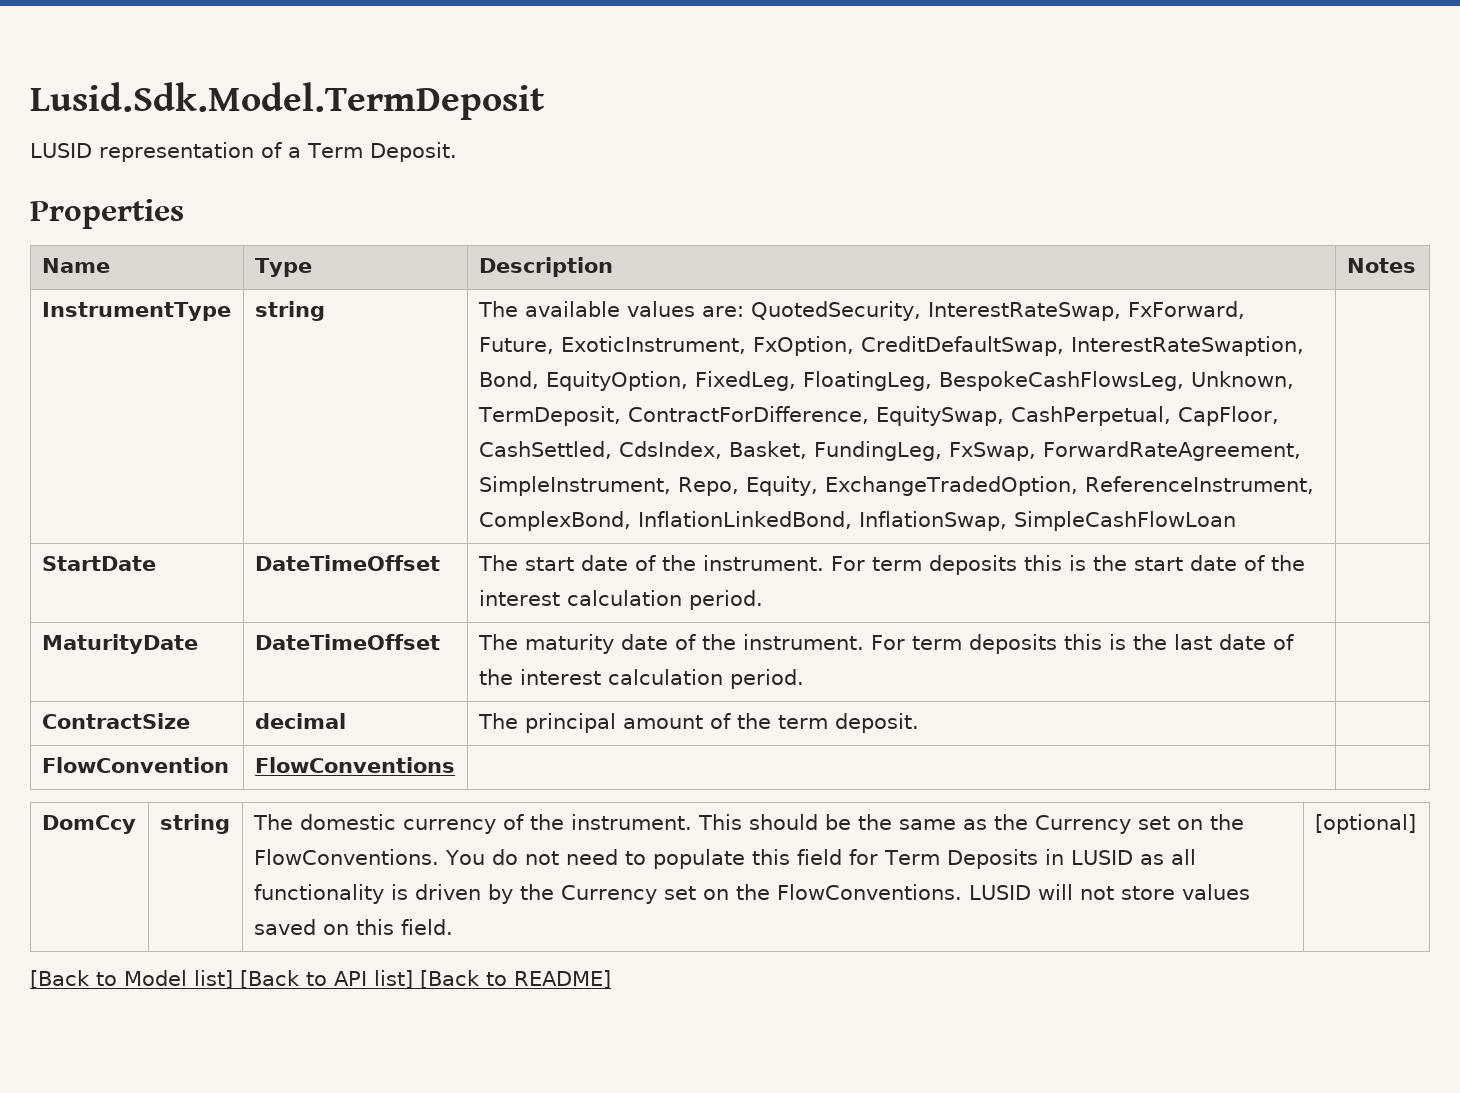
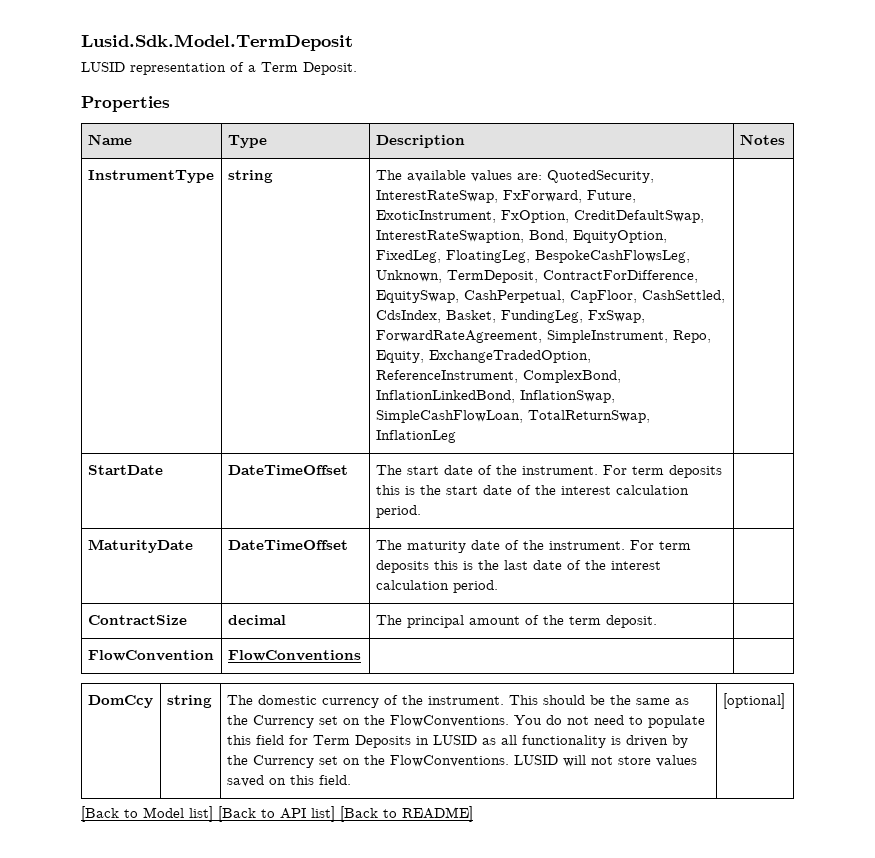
- The available values are: QuotedSecurity, InterestRateSwap, FxForward, Future, ExoticInstrument, FxOption, CreditDefaultSwap, InterestRateSwaption, Bond, EquityOption, FixedLeg, FloatingLeg, BespokeCashFlowsLeg, Unknown, TermDeposit, ContractForDifference, EquitySwap, CashPerpetual, CapFloor, CashSettled, CdsIndex, Basket, FundingLeg, FxSwap, ForwardRateAgreement, SimpleInstrument, Repo, Equity, ExchangeTradedOption, ReferenceInstrument, ComplexBond, InflationLinkedBond, InflationSwap, SimpleCashFlowLoan
+ The available values are: QuotedSecurity, InterestRateSwap, FxForward, Future, ExoticInstrument, FxOption, CreditDefaultSwap, InterestRateSwaption, Bond, EquityOption, FixedLeg, FloatingLeg, BespokeCashFlowsLeg, Unknown, TermDeposit, ContractForDifference, EquitySwap, CashPerpetual, CapFloor, CashSettled, CdsIndex, Basket, FundingLeg, FxSwap, ForwardRateAgreement, SimpleInstrument, Repo, Equity, ExchangeTradedOption, ReferenceInstrument, ComplexBond, InflationLinkedBond, InflationSwap, SimpleCashFlowLoan, TotalReturnSwap, InflationLeg

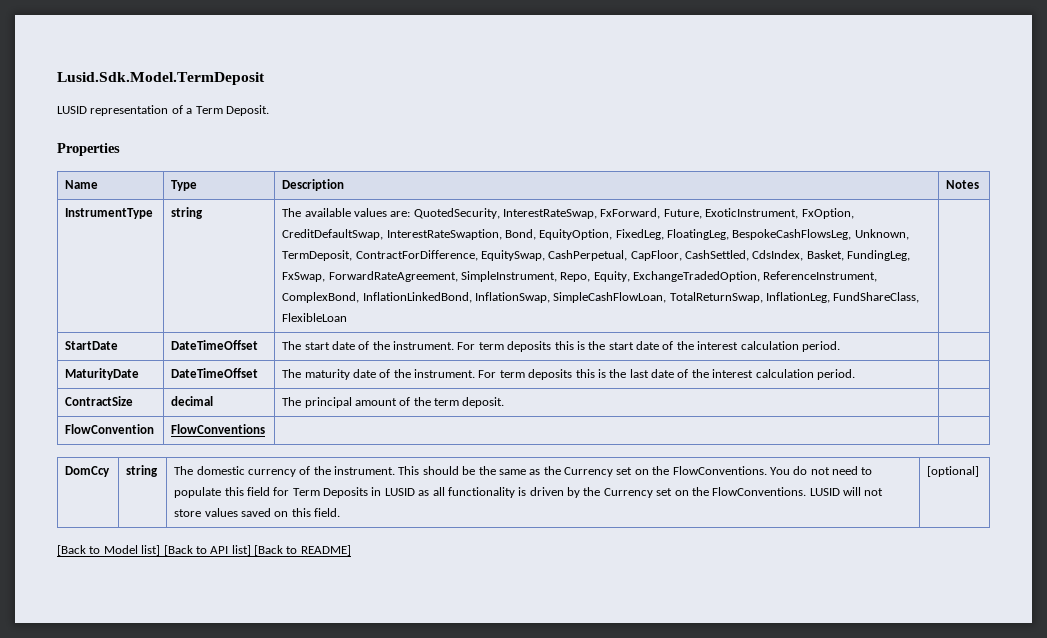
- The available values are: QuotedSecurity, InterestRateSwap, FxForward, Future, ExoticInstrument, FxOption, CreditDefaultSwap, InterestRateSwaption, Bond, EquityOption, FixedLeg, FloatingLeg, BespokeCashFlowsLeg, Unknown, TermDeposit, ContractForDifference, EquitySwap, CashPerpetual, CapFloor, CashSettled, CdsIndex, Basket, FundingLeg, FxSwap, ForwardRateAgreement, SimpleInstrument, Repo, Equity, ExchangeTradedOption, ReferenceInstrument, ComplexBond, InflationLinkedBond, InflationSwap, SimpleCashFlowLoan, TotalReturnSwap, InflationLeg
+ The available values are: QuotedSecurity, InterestRateSwap, FxForward, Future, ExoticInstrument, FxOption, CreditDefaultSwap, InterestRateSwaption, Bond, EquityOption, FixedLeg, FloatingLeg, BespokeCashFlowsLeg, Unknown, TermDeposit, ContractForDifference, EquitySwap, CashPerpetual, CapFloor, CashSettled, CdsIndex, Basket, FundingLeg, FxSwap, ForwardRateAgreement, SimpleInstrument, Repo, Equity, ExchangeTradedOption, ReferenceInstrument, ComplexBond, InflationLinkedBond, InflationSwap, SimpleCashFlowLoan, TotalReturnSwap, InflationLeg, FundShareClass, FlexibleLoan

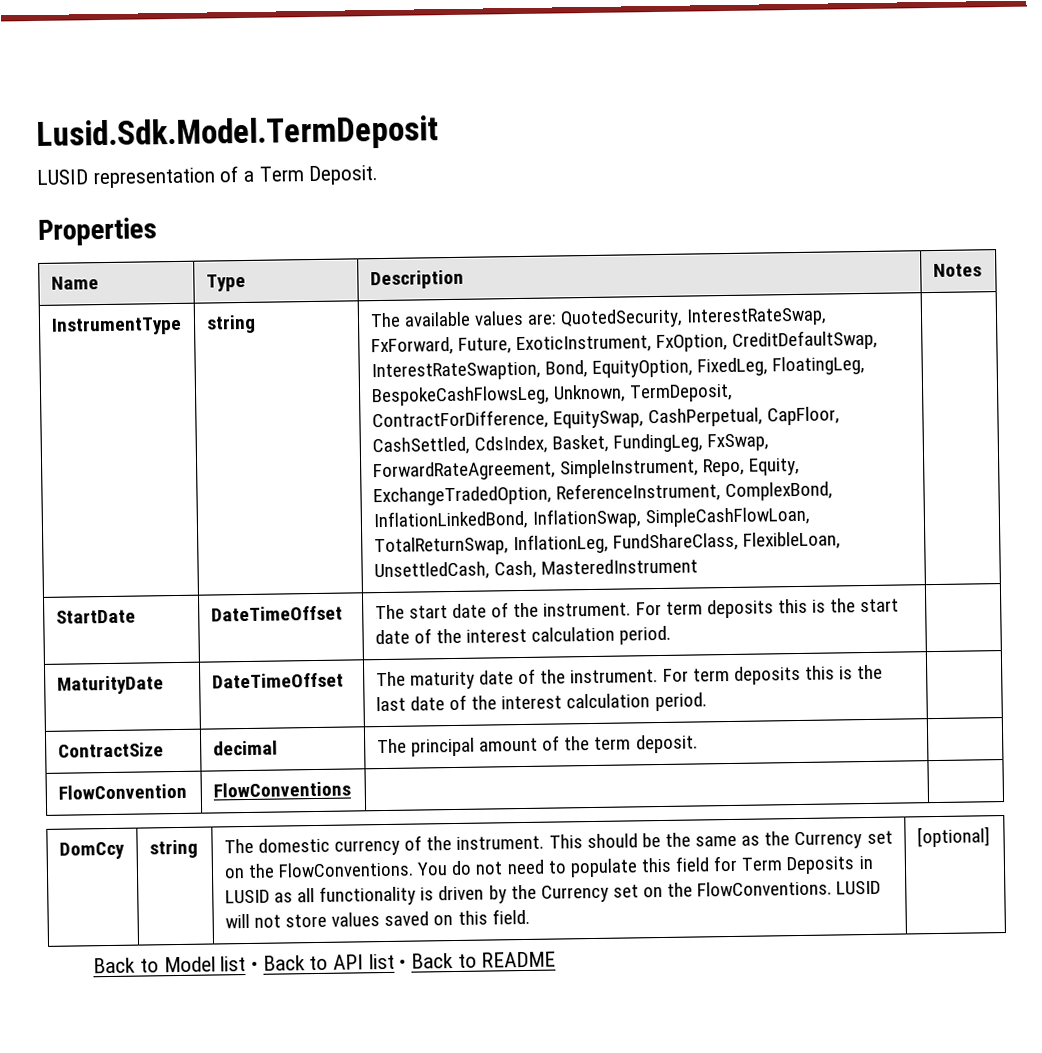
- The available values are: QuotedSecurity, InterestRateSwap, FxForward, Future, ExoticInstrument, FxOption, CreditDefaultSwap, InterestRateSwaption, Bond, EquityOption, FixedLeg, FloatingLeg, BespokeCashFlowsLeg, Unknown, TermDeposit, ContractForDifference, EquitySwap, CashPerpetual, CapFloor, CashSettled, CdsIndex, Basket, FundingLeg, FxSwap, ForwardRateAgreement, SimpleInstrument, Repo, Equity, ExchangeTradedOption, ReferenceInstrument, ComplexBond, InflationLinkedBond, InflationSwap, SimpleCashFlowLoan, TotalReturnSwap, InflationLeg, FundShareClass, FlexibleLoan
+ The available values are: QuotedSecurity, InterestRateSwap, FxForward, Future, ExoticInstrument, FxOption, CreditDefaultSwap, InterestRateSwaption, Bond, EquityOption, FixedLeg, FloatingLeg, BespokeCashFlowsLeg, Unknown, TermDeposit, ContractForDifference, EquitySwap, CashPerpetual, CapFloor, CashSettled, CdsIndex, Basket, FundingLeg, FxSwap, ForwardRateAgreement, SimpleInstrument, Repo, Equity, ExchangeTradedOption, ReferenceInstrument, ComplexBond, InflationLinkedBond, InflationSwap, SimpleCashFlowLoan, TotalReturnSwap, InflationLeg, FundShareClass, FlexibleLoan, UnsettledCash, Cash, MasteredInstrument
- [Back to Model list] [Back to API list] [Back to README]
+ Back to Model list • Back to API list • Back to README

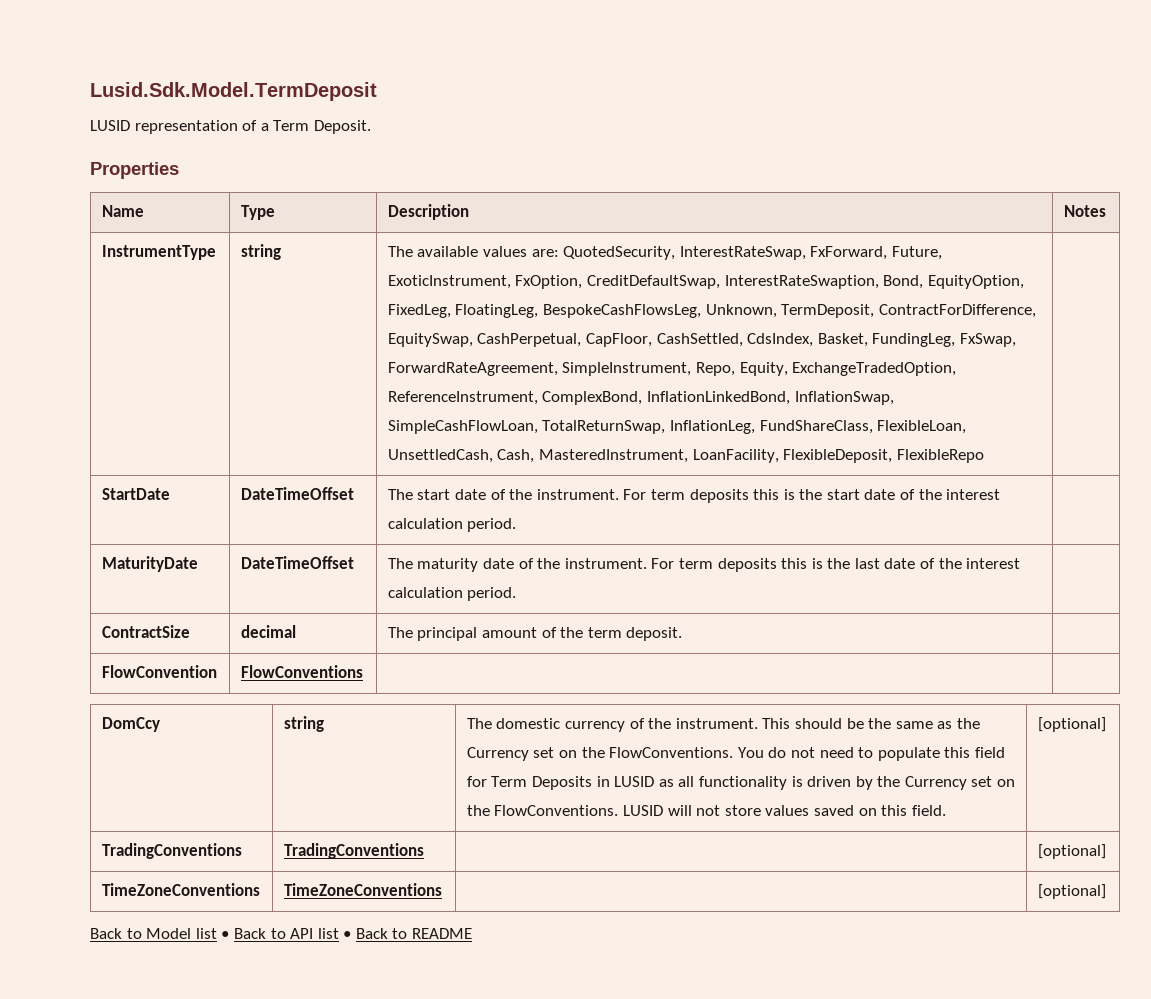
- The available values are: QuotedSecurity, InterestRateSwap, FxForward, Future, ExoticInstrument, FxOption, CreditDefaultSwap, InterestRateSwaption, Bond, EquityOption, FixedLeg, FloatingLeg, BespokeCashFlowsLeg, Unknown, TermDeposit, ContractForDifference, EquitySwap, CashPerpetual, CapFloor, CashSettled, CdsIndex, Basket, FundingLeg, FxSwap, ForwardRateAgreement, SimpleInstrument, Repo, Equity, ExchangeTradedOption, ReferenceInstrument, ComplexBond, InflationLinkedBond, InflationSwap, SimpleCashFlowLoan, TotalReturnSwap, InflationLeg, FundShareClass, FlexibleLoan, UnsettledCash, Cash, MasteredInstrument
+ The available values are: QuotedSecurity, InterestRateSwap, FxForward, Future, ExoticInstrument, FxOption, CreditDefaultSwap, InterestRateSwaption, Bond, EquityOption, FixedLeg, FloatingLeg, BespokeCashFlowsLeg, Unknown, TermDeposit, ContractForDifference, EquitySwap, CashPerpetual, CapFloor, CashSettled, CdsIndex, Basket, FundingLeg, FxSwap, ForwardRateAgreement, SimpleInstrument, Repo, Equity, ExchangeTradedOption, ReferenceInstrument, ComplexBond, InflationLinkedBond, InflationSwap, SimpleCashFlowLoan, TotalReturnSwap, InflationLeg, FundShareClass, FlexibleLoan, UnsettledCash, Cash, MasteredInstrument, LoanFacility, FlexibleDeposit, FlexibleRepo
+ TradingConventions | TradingConventions | | [optional]
+ TimeZoneConventions | TimeZoneConventions | | [optional]

